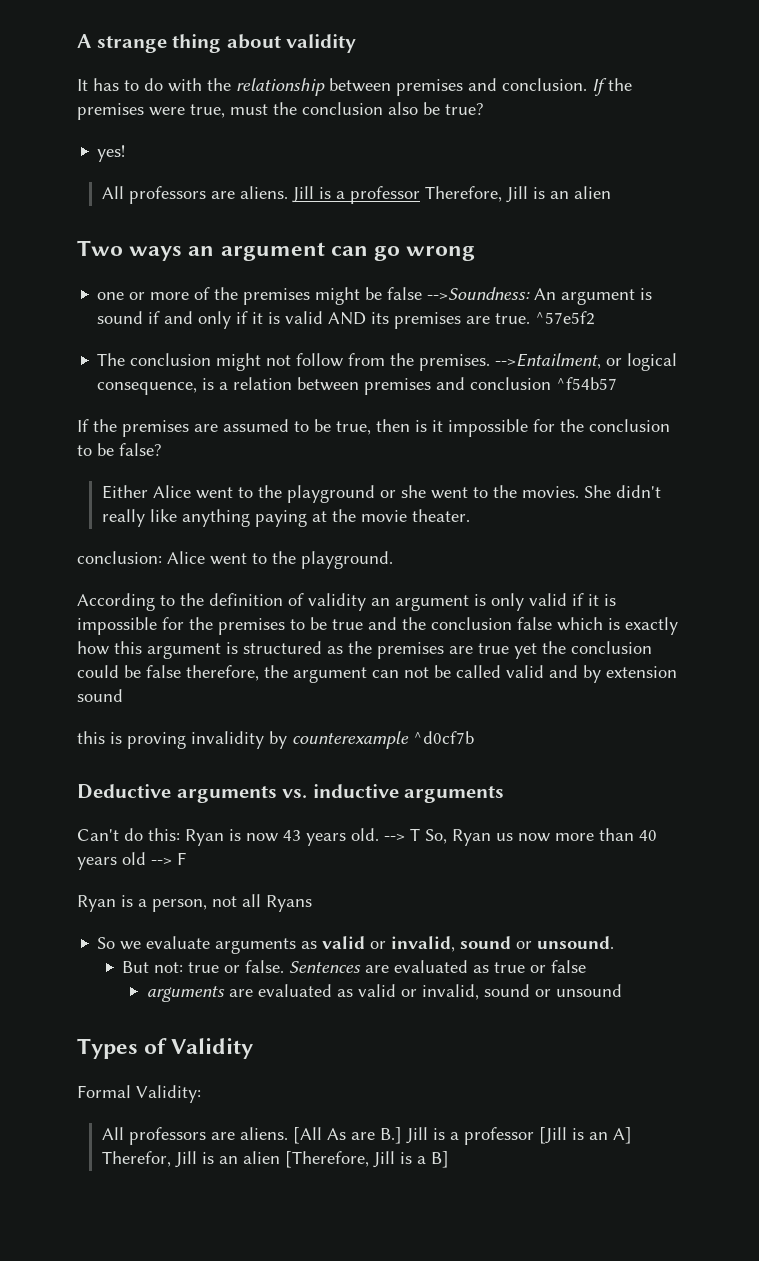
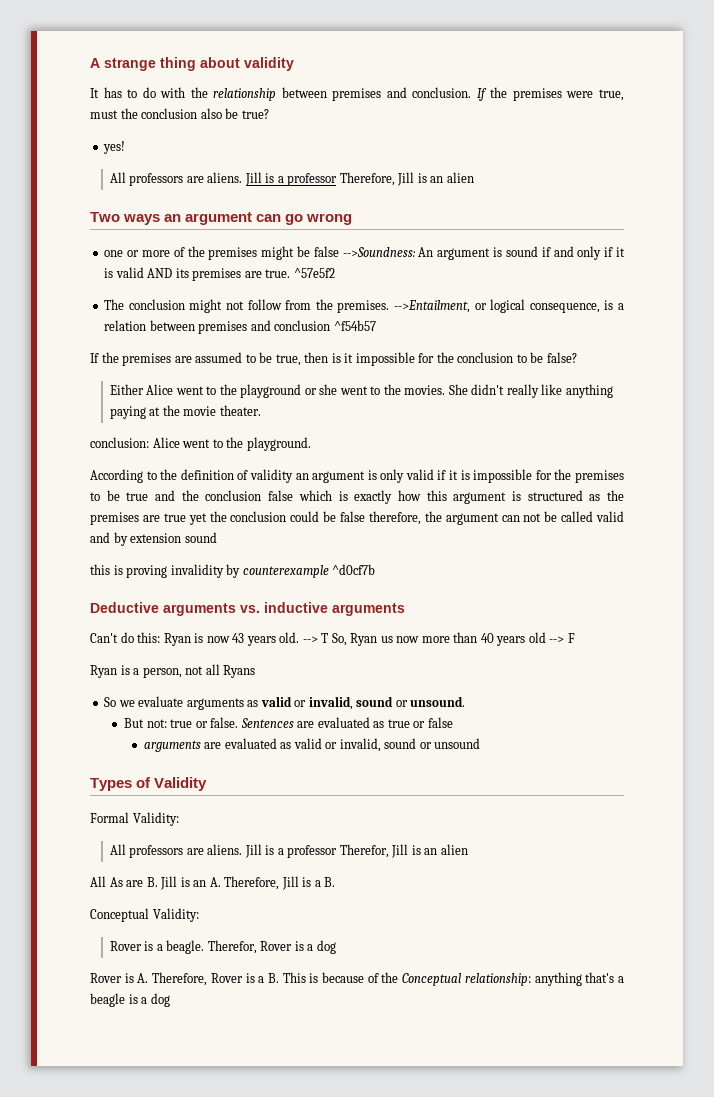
- [All As are B.] Jill is a professor [Jill is an A] Therefor, Jill is an alien [Therefore, Jill is a B]
+ Jill is a professor Therefor, Jill is an alien
+ All As are B. Jill is an A. Therefore, Jill is a B.
+ Conceptual Validity:
+ Rover is a beagle. Therefor, Rover is a dog
+ Rover is A. Therefore, Rover is a B. This is because of the Conceptual relationship: anything that's a beagle is a dog

